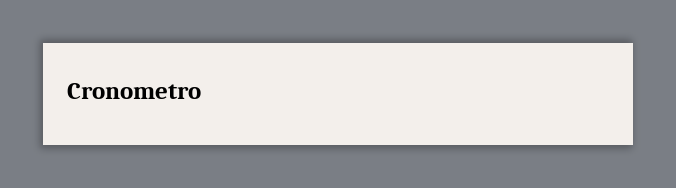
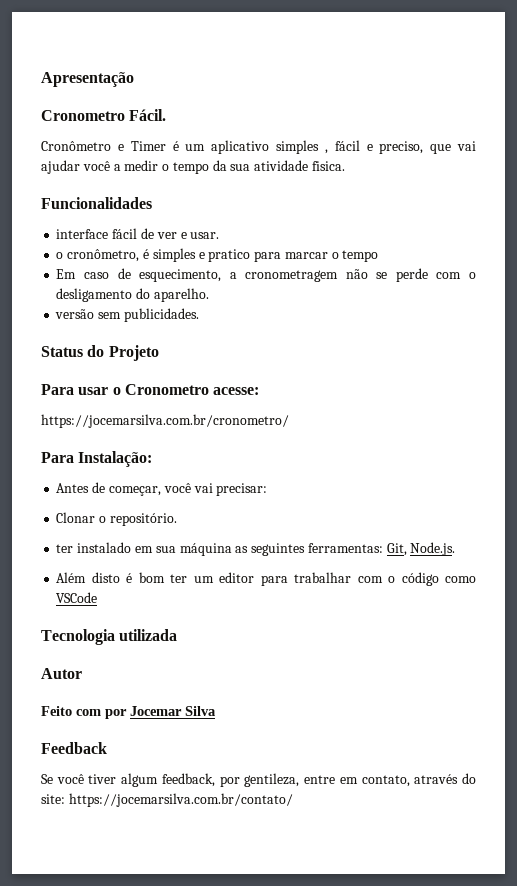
- Cronometro
+ Apresentação
+ Cronometro Fácil.
+ Cronômetro e Timer é um aplicativo simples , fácil e preciso, que vai ajudar você a medir o tempo da sua atividade fisica.
+ Funcionalidades
+ interface fácil de ver e usar.
+ o cronômetro, é simples e pratico para marcar o tempo
+ Em caso de esquecimento, a cronometragem não se perde com o desligamento do aparelho.
+ versão sem publicidades.
+ Status do Projeto
+ Para usar o Cronometro acesse:
+ https://jocemarsilva.com.br/cronometro/
+ Para Instalação:
+ Antes de começar, você vai precisar:
+ Clonar o repositório.
+ ter instalado em sua máquina as seguintes ferramentas: Git, Node.js.
+ Além disto é bom ter um editor para trabalhar com o código como VSCode
+ Tecnologia utilizada
+ Autor
+ Feito com por Jocemar Silva
+ Feedback
+ Se você tiver algum feedback, por gentileza, entre em contato, através do site: https://jocemarsilva.com.br/contato/

